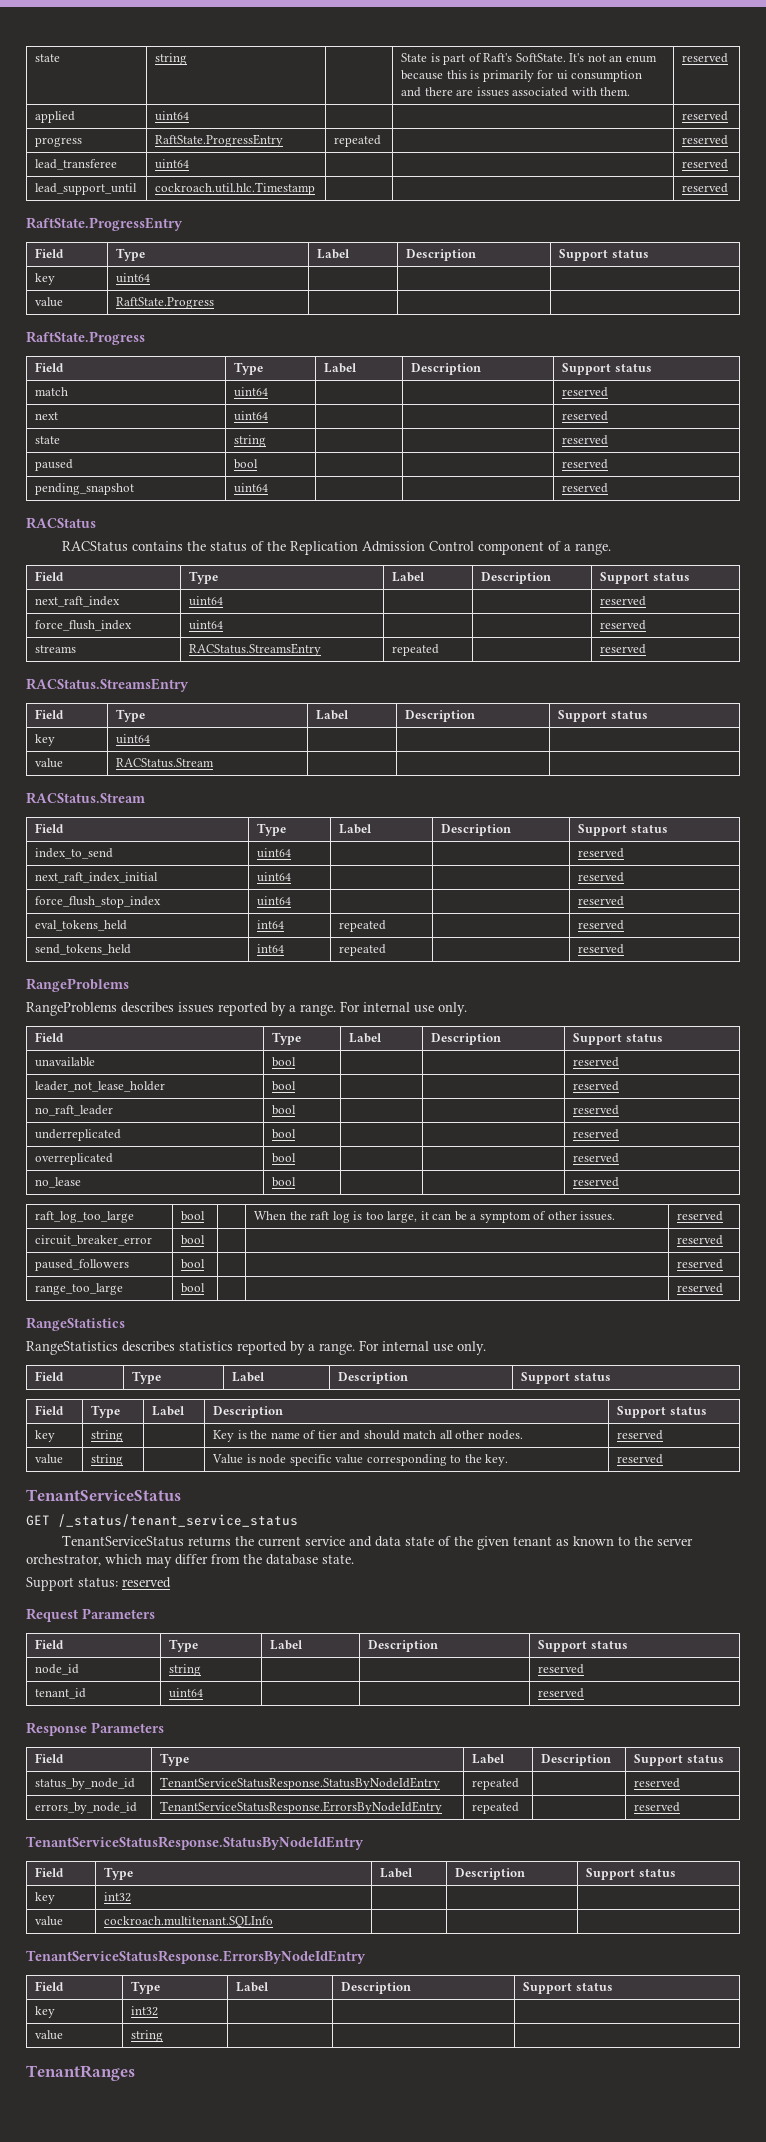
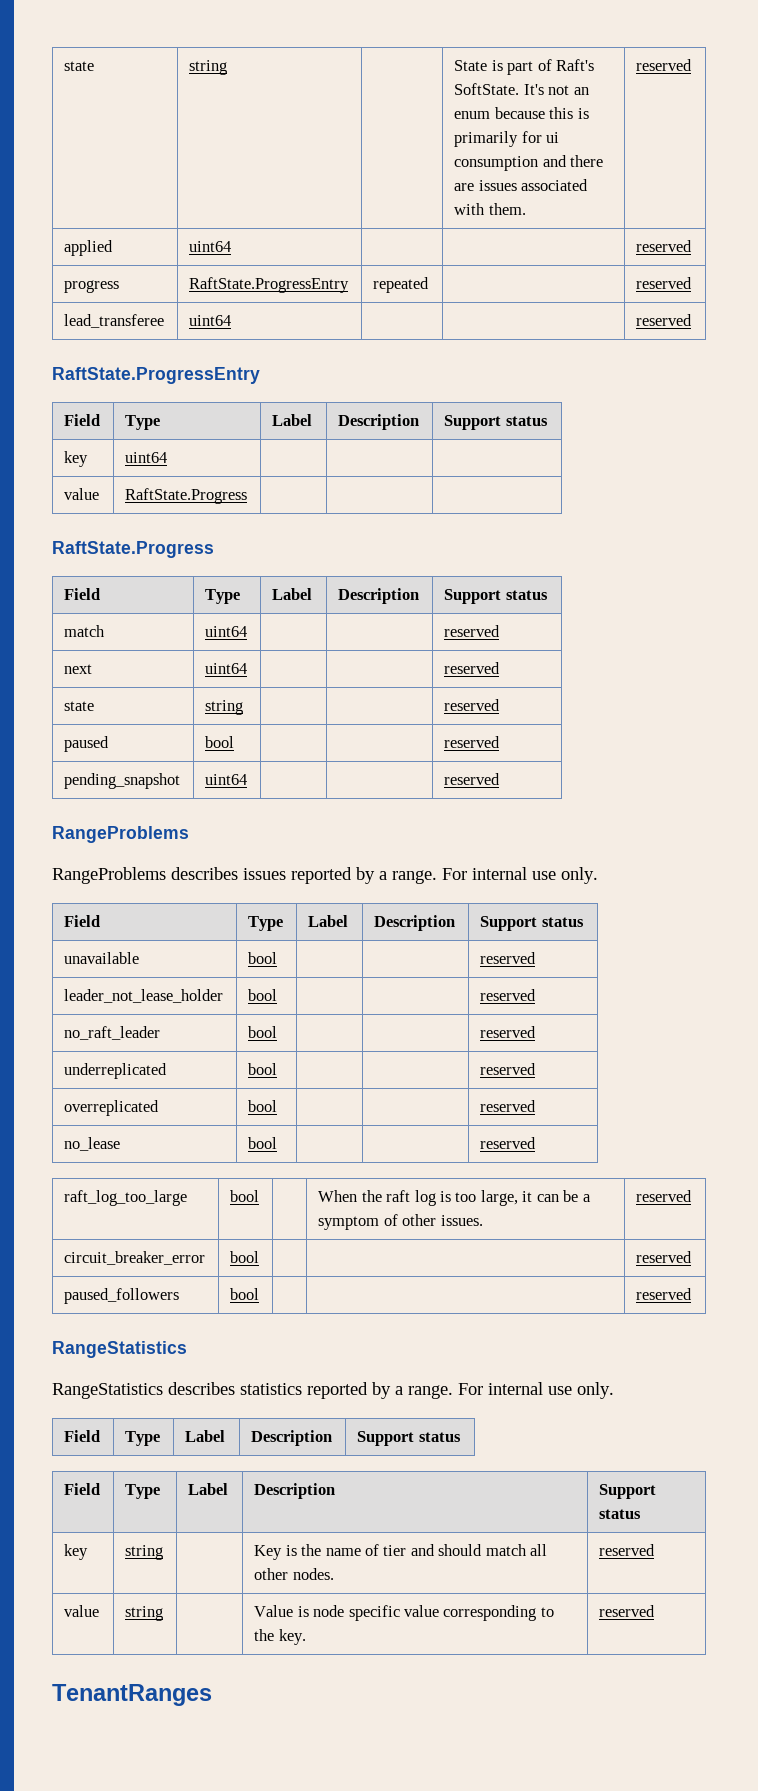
- lead_support_until | cockroach.util.hlc.Timestamp | | | reserved
  pending_snapshot | uint64 | | | reserved
- RACStatus
- RACStatus contains the status of the Replication Admission Control component of a range.
- Field | Type | Label | Description | Support status
- next_raft_index | uint64 | | | reserved
- force_flush_index | uint64 | | | reserved
- streams | RACStatus.StreamsEntry | repeated | | reserved
- RACStatus.StreamsEntry
- Field | Type | Label | Description | Support status
- key | uint64 | | |
- value | RACStatus.Stream | | |
- RACStatus.Stream
- Field | Type | Label | Description | Support status
- index_to_send | uint64 | | | reserved
- next_raft_index_initial | uint64 | | | reserved
- force_flush_stop_index | uint64 | | | reserved
- eval_tokens_held | int64 | repeated | | reserved
- send_tokens_held | int64 | repeated | | reserved
- range_too_large | bool | | | reserved
  value | string | | Value is node specific value corresponding to the key. | reserved
- TenantServiceStatus
- GET /_status/tenant_service_status
- TenantServiceStatus returns the current service and data state of the given tenant as known to the server orchestrator, which may differ from the database state.
- Support status: reserved
- Request Parameters
- Field | Type | Label | Description | Support status
- node_id | string | | | reserved
- tenant_id | uint64 | | | reserved
- Response Parameters
- Field | Type | Label | Description | Support status
- status_by_node_id | TenantServiceStatusResponse.StatusByNodeIdEntry | repeated | | reserved
- errors_by_node_id | TenantServiceStatusResponse.ErrorsByNodeIdEntry | repeated | | reserved
- TenantServiceStatusResponse.StatusByNodeIdEntry
- Field | Type | Label | Description | Support status
- key | int32 | | |
- value | cockroach.multitenant.SQLInfo | | |
- TenantServiceStatusResponse.ErrorsByNodeIdEntry
- Field | Type | Label | Description | Support status
- key | int32 | | |
- value | string | | |

